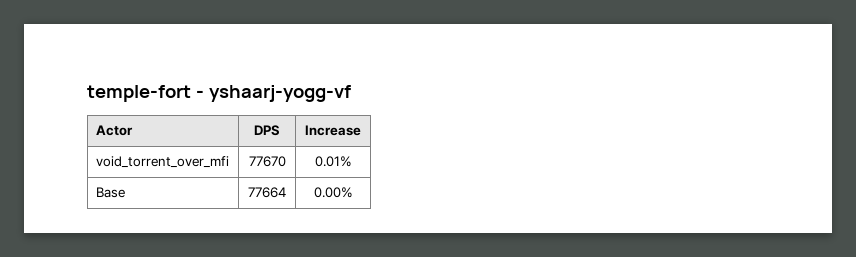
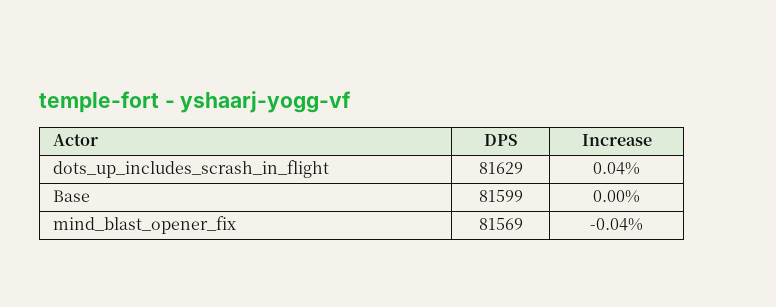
- void_torrent_over_mfi | 77670 | 0.01%
+ dots_up_includes_scrash_in_flight | 81629 | 0.04%
- Base | 77664 | 0.00%
+ Base | 81599 | 0.00%
+ mind_blast_opener_fix | 81569 | -0.04%

